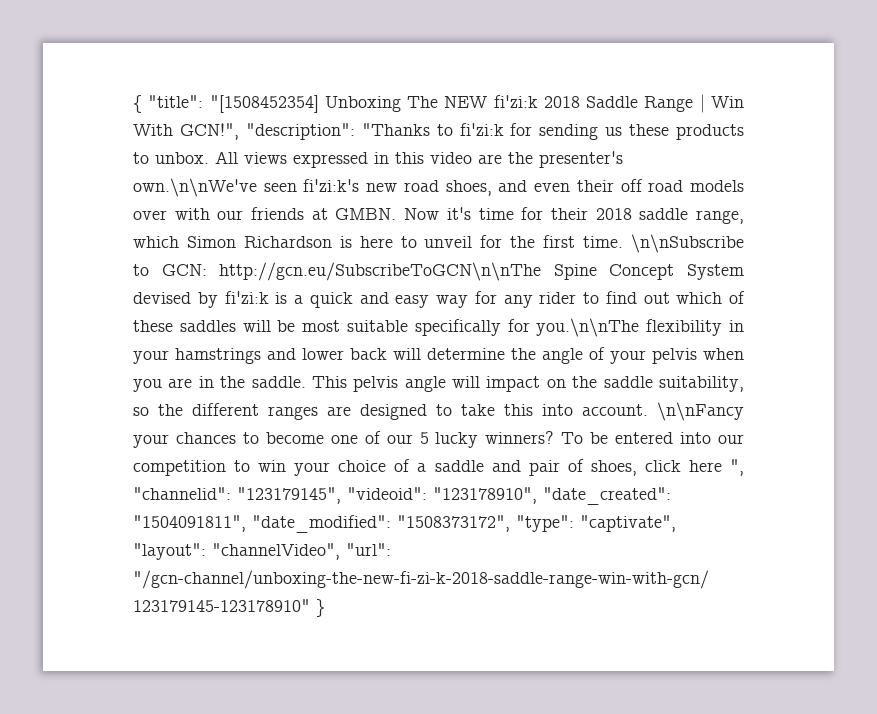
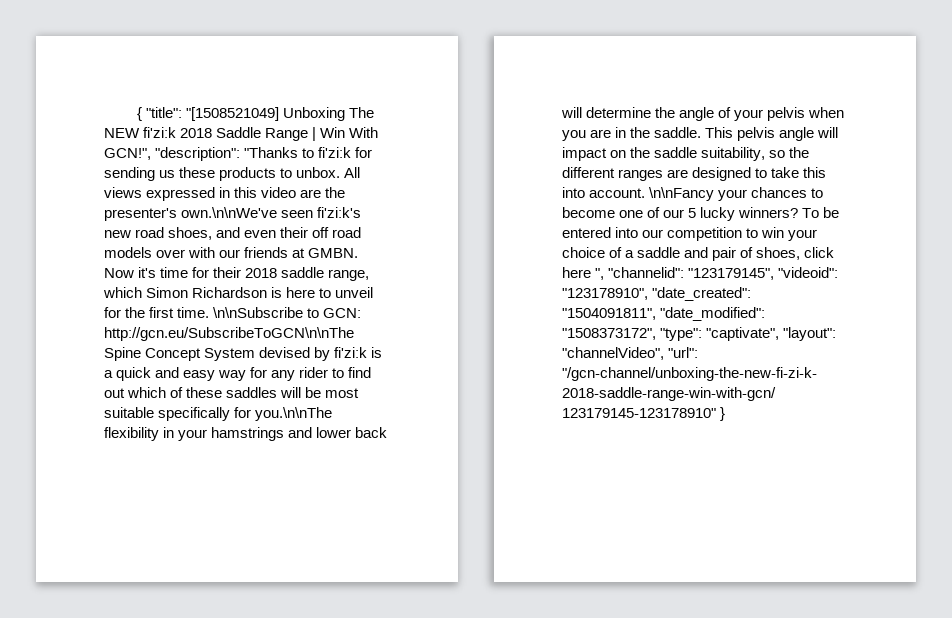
- { "title": "[1508452354] Unboxing The NEW fi'zi:k 2018 Saddle Range | Win With GCN!", "description": "Thanks to fi'zi:k for sending us these products to unbox.
+ { "title": "[1508521049] Unboxing The NEW fi'zi:k 2018 Saddle Range | Win With GCN!", "description": "Thanks to fi'zi:k for sending us these products to unbox.

